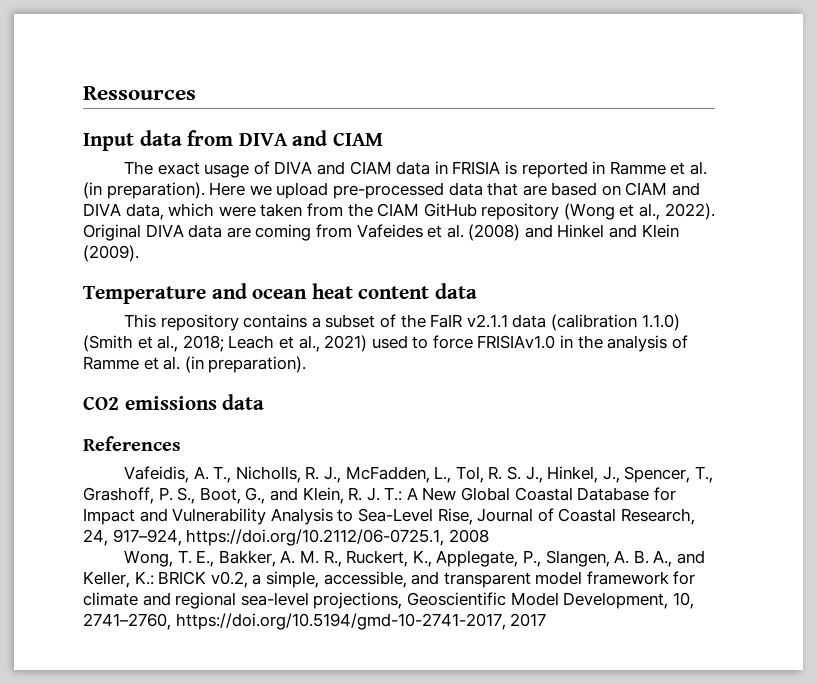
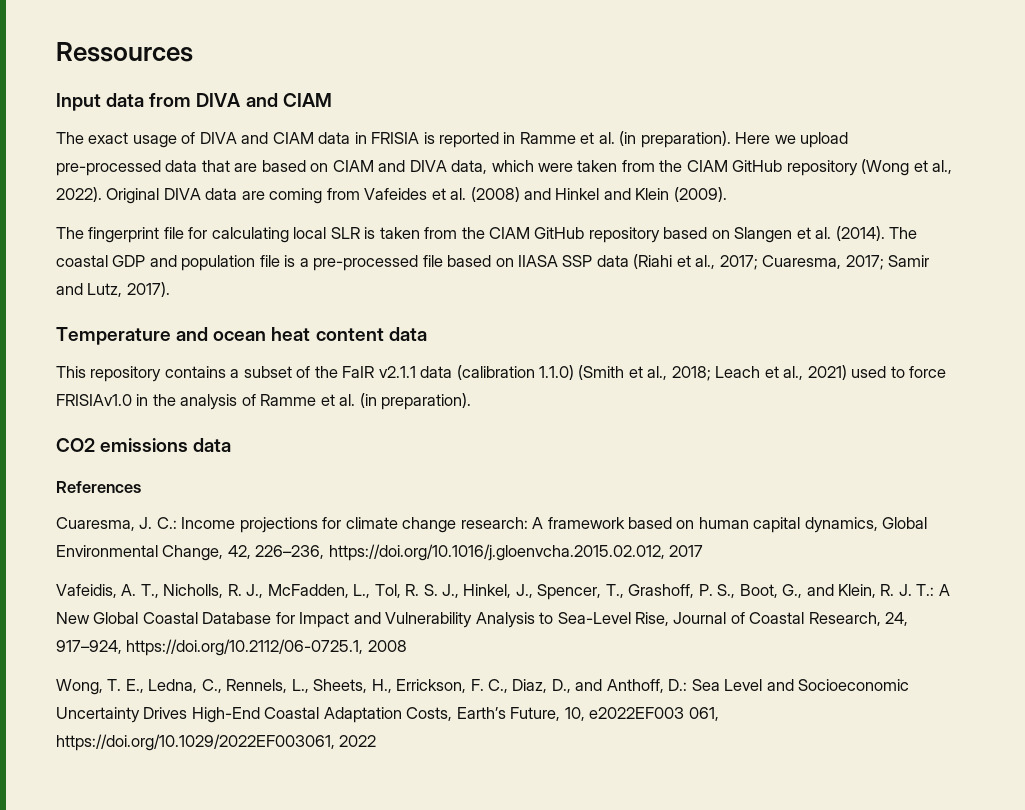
+ The fingerprint file for calculating local SLR is taken from the CIAM GitHub repository based on Slangen et al. (2014). The coastal GDP and population file is a pre-processed file based on IIASA SSP data (Riahi et al., 2017; Cuaresma, 2017; Samir and Lutz, 2017).
+ Cuaresma, J. C.: Income projections for climate change research: A framework based on human capital dynamics, Global Environmental Change, 42, 226–236, https://doi.org/10.1016/j.gloenvcha.2015.02.012, 2017
- Wong, T. E., Bakker, A. M. R., Ruckert, K., Applegate, P., Slangen, A. B. A., and Keller, K.: BRICK v0.2, a simple, accessible, and transparent model framework for climate and regional sea-level projections, Geoscientific Model Development, 10, 2741–2760, https://doi.org/10.5194/gmd-10-2741-2017, 2017
+ Wong, T. E., Ledna, C., Rennels, L., Sheets, H., Errickson, F. C., Diaz, D., and Anthoff, D.: Sea Level and Socioeconomic Uncertainty Drives High-End Coastal Adaptation Costs, Earth’s Future, 10, e2022EF003 061, https://doi.org/10.1029/2022EF003061, 2022

